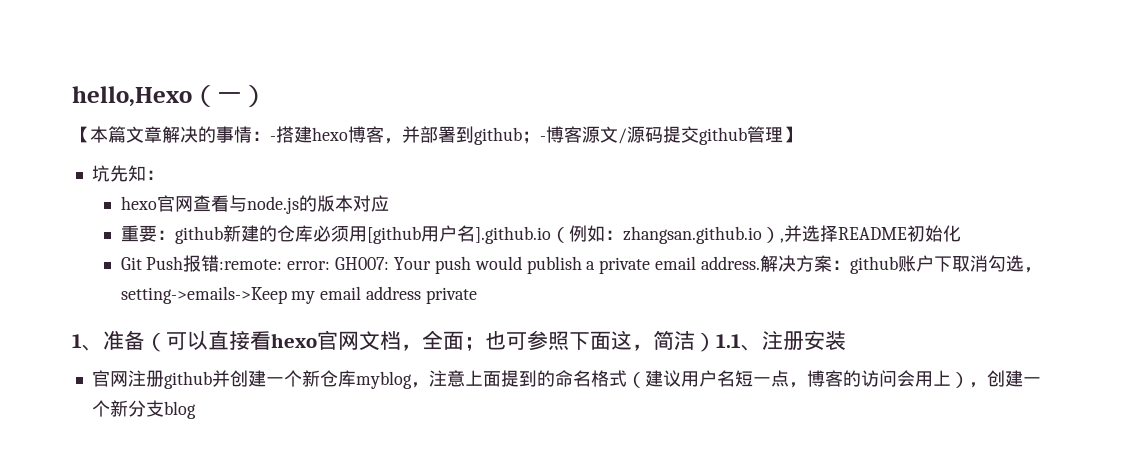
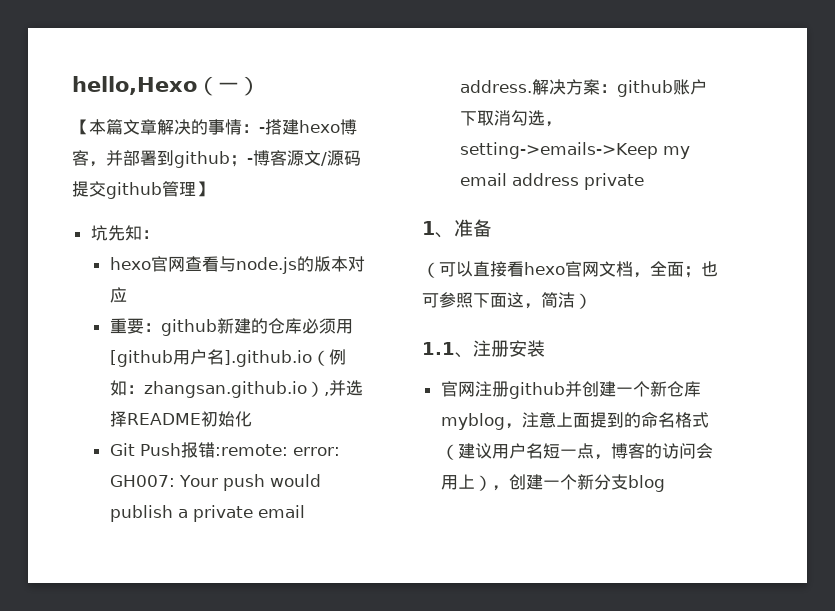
- 1、准备（可以直接看hexo官网文档，全面；也可参照下面这，简洁）1.1、注册安装
+ 1、准备
+ （可以直接看hexo官网文档，全面；也可参照下面这，简洁）
+ 1.1、注册安装

